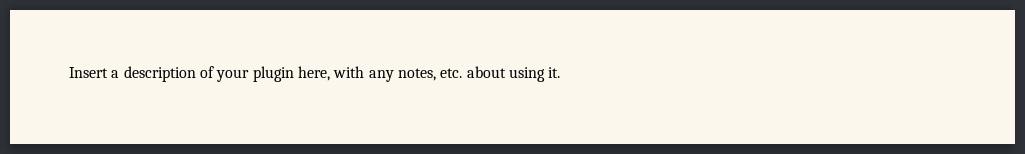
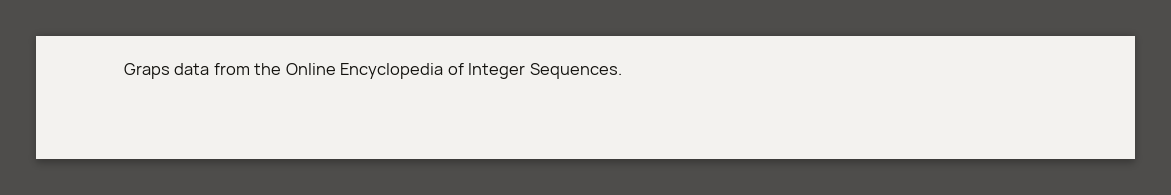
- Insert a description of your plugin here, with any notes, etc. about using it.
+ Graps data from the Online Encyclopedia of Integer Sequences.

